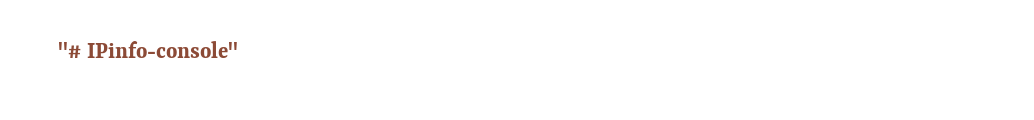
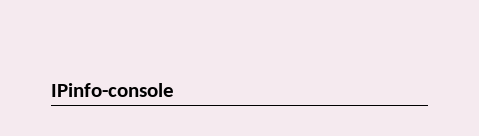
- "# IPinfo-console"
+ IPinfo-console

